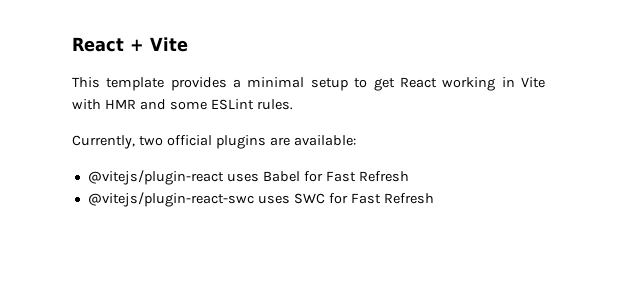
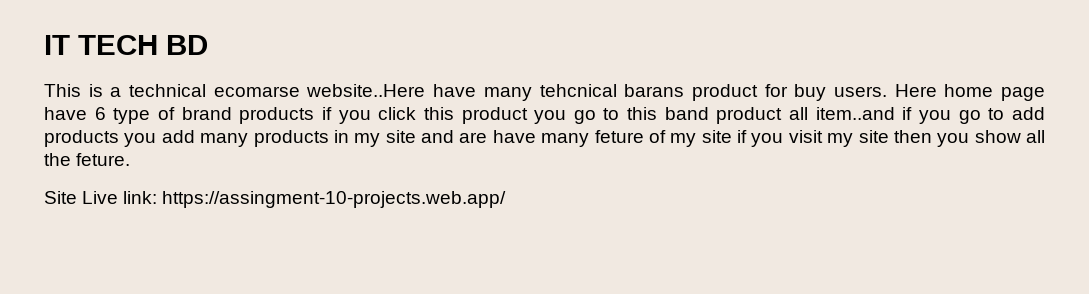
- React + Vite
- This template provides a minimal setup to get React working in Vite with HMR and some ESLint rules.
- Currently, two official plugins are available:
- @vitejs/plugin-react uses Babel for Fast Refresh
- @vitejs/plugin-react-swc uses SWC for Fast Refresh
+ IT TECH BD
+ This is a technical ecomarse website..Here have many tehcnical barans product for buy users. Here home page have 6 type of brand products if you click this product you go to this band product all item..and if you go to add products you add many products in my site and are have many feture of my site if you visit my site then you show all the feture.
+ Site Live link: https://assingment-10-projects.web.app/

